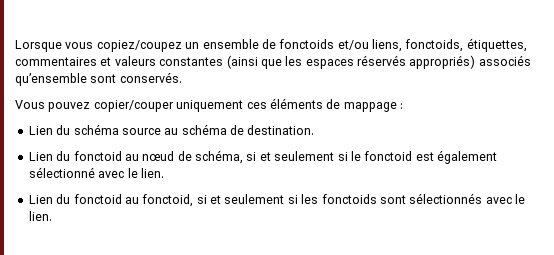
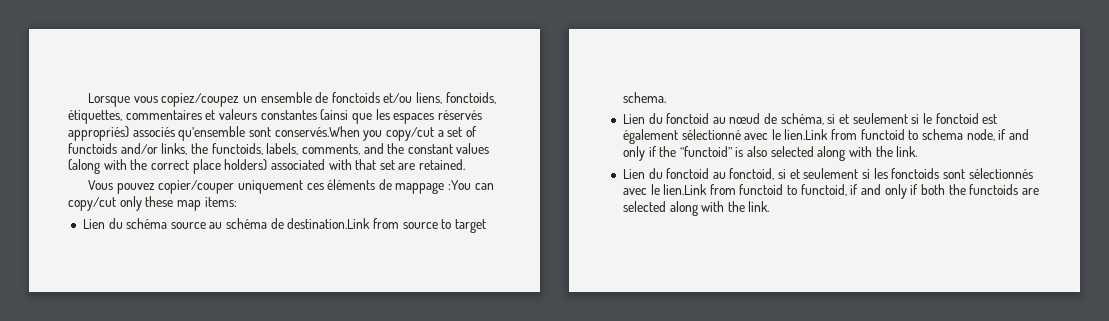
- Lorsque vous copiez/coupez un ensemble de fonctoids et/ou liens, fonctoids, étiquettes, commentaires et valeurs constantes (ainsi que les espaces réservés appropriés) associés qu’ensemble sont conservés.
+ Lorsque vous copiez/coupez un ensemble de fonctoids et/ou liens, fonctoids, étiquettes, commentaires et valeurs constantes (ainsi que les espaces réservés appropriés) associés qu’ensemble sont conservés.When you copy/cut a set of functoids and/or links, the functoids, labels, comments, and the constant values (along with the correct place holders) associated with that set are retained.
- Vous pouvez copier/couper uniquement ces éléments de mappage :
+ Vous pouvez copier/couper uniquement ces éléments de mappage :You can copy/cut only these map items:
- Lien du schéma source au schéma de destination.
+ Lien du schéma source au schéma de destination.Link from source to target schema.
- Lien du fonctoid au nœud de schéma, si et seulement si le fonctoid est également sélectionné avec le lien.
+ Lien du fonctoid au nœud de schéma, si et seulement si le fonctoid est également sélectionné avec le lien.Link from functoid to schema node, if and only if the “functoid” is also selected along with the link.
- Lien du fonctoid au fonctoid, si et seulement si les fonctoids sont sélectionnés avec le lien.
+ Lien du fonctoid au fonctoid, si et seulement si les fonctoids sont sélectionnés avec le lien.Link from functoid to functoid, if and only if both the functoids are selected along with the link.

